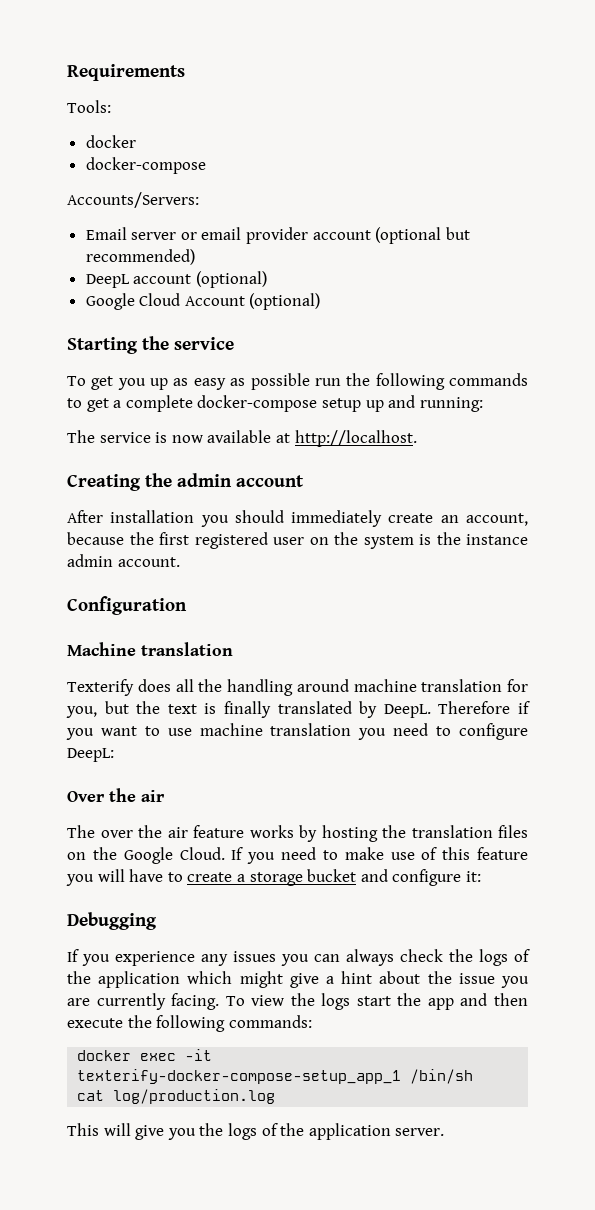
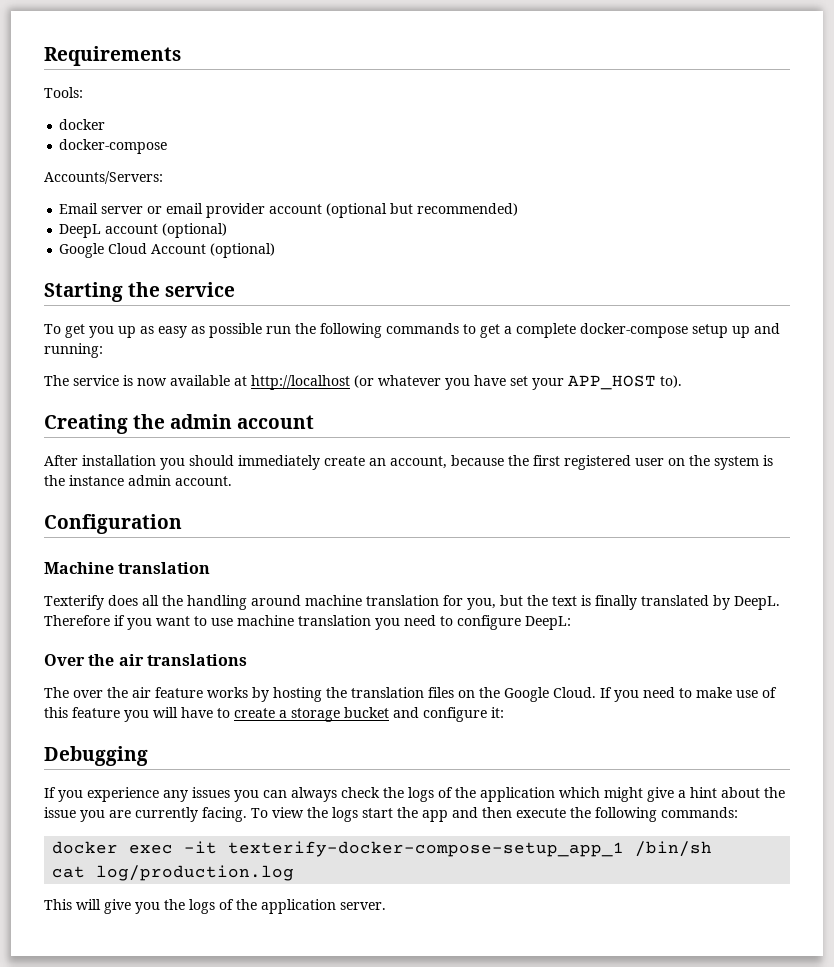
- The service is now available at http://localhost.
+ The service is now available at http://localhost (or whatever you have set your APP_HOST to).
- Over the air
+ Over the air translations

